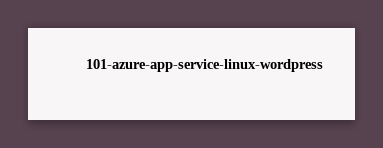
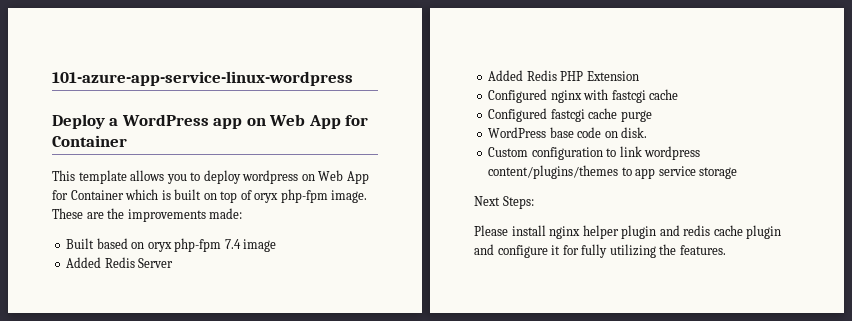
+ Deploy a WordPress app on Web App for Container
+ This template allows you to deploy wordpress on Web App for Container which is built on top of oryx php-fpm image. These are the improvements made:
+ Built based on oryx php-fpm 7.4 image
+ Added Redis Server
+ Added Redis PHP Extension
+ Configured nginx with fastcgi cache
+ Configured fastcgi cache purge
+ WordPress base code on disk.
+ Custom configuration to link wordpress content/plugins/themes to app service storage
+ Next Steps:
+ Please install nginx helper plugin and redis cache plugin and configure it for fully utilizing the features.

